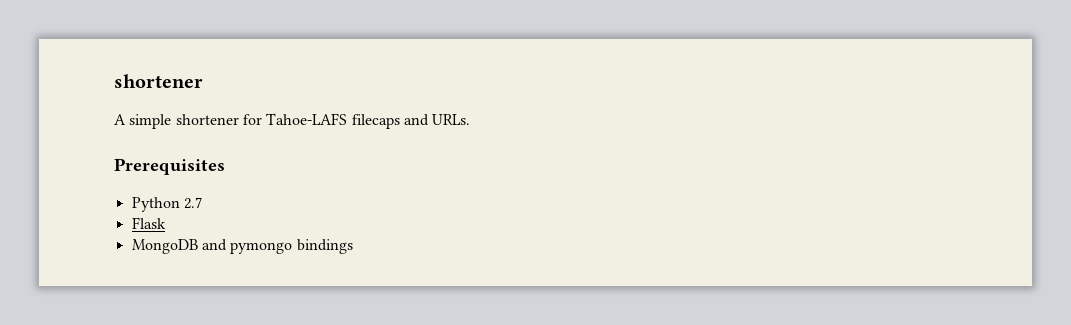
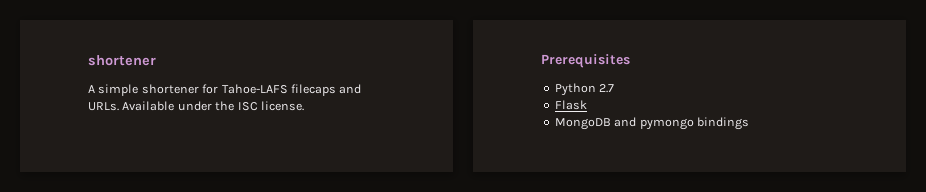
+ Available under the ISC license.

